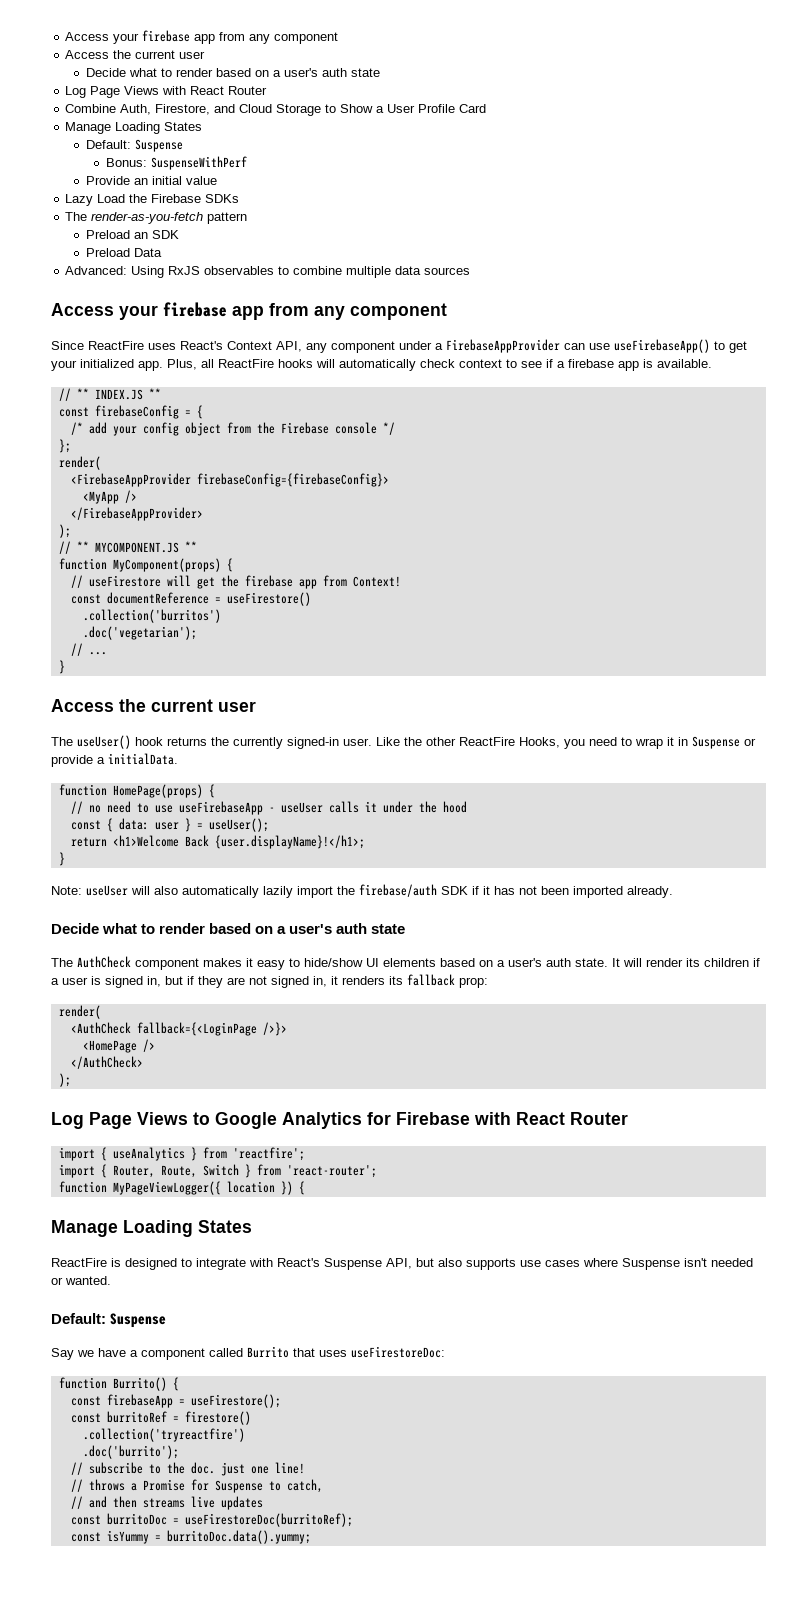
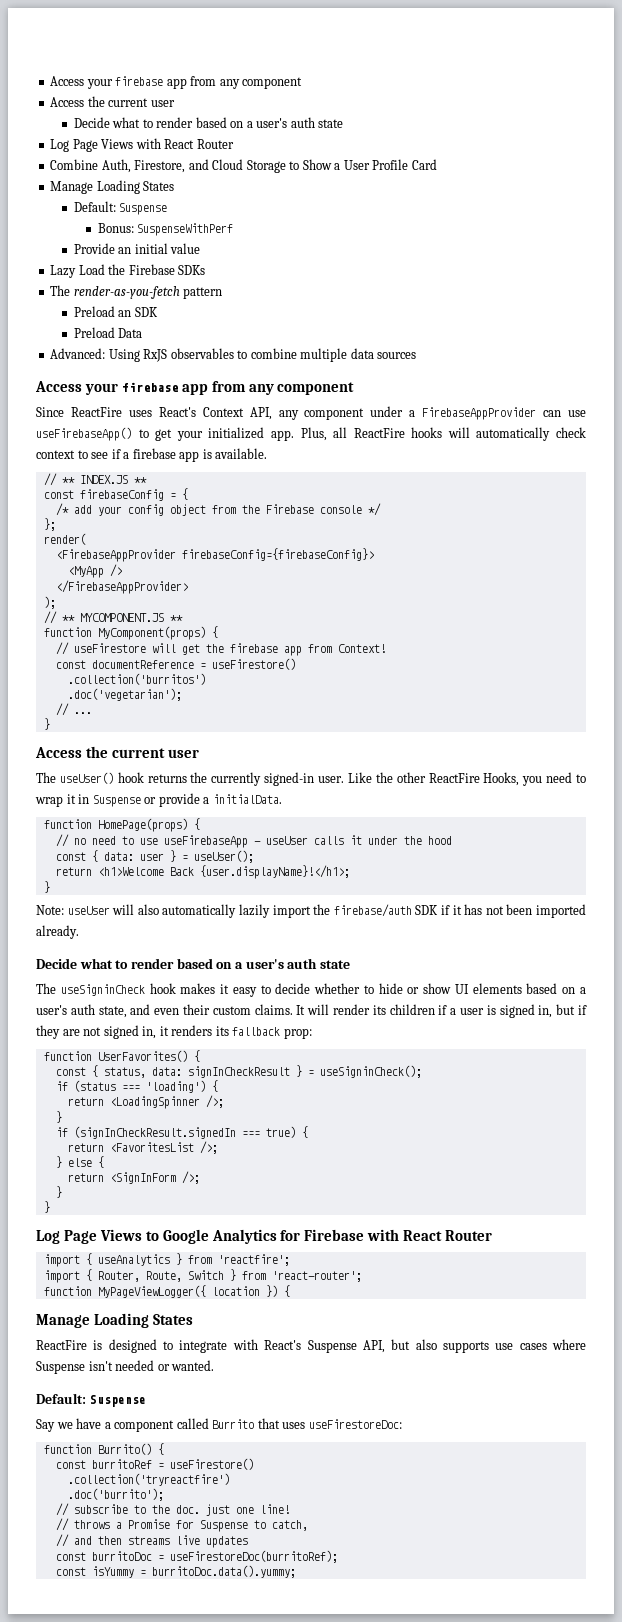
- The AuthCheck component makes it easy to hide/show UI elements based on a user's auth state.
+ The useSigninCheck hook makes it easy to decide whether to hide or show UI elements based on a user's auth state, and even their custom claims.
  It will render its children if a user is signed in, but if they are not signed in, it renders its fallback prop:
- render(
- <AuthCheck fallback={<LoginPage />}>
- <HomePage />
- </AuthCheck>
- );
+ function UserFavorites() {
+ const { status, data: signInCheckResult } = useSigninCheck();
+ if (status === 'loading') {
+ return <LoadingSpinner />;
+ }
+ if (signInCheckResult.signedIn === true) {
+ return <FavoritesList />;
+ } else {
+ return <SignInForm />;
+ }
+ }
- const firebaseApp = useFirestore();
- const burritoRef = firestore()
+ const burritoRef = useFirestore()

